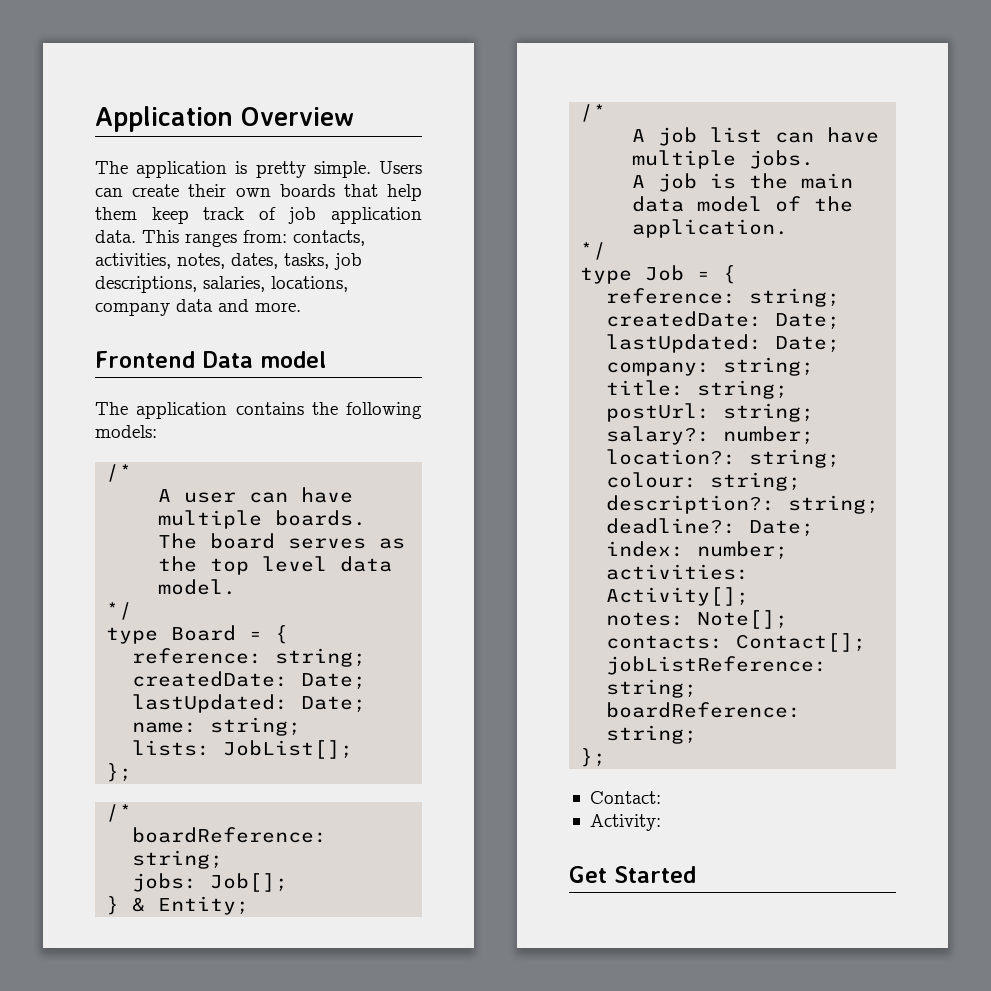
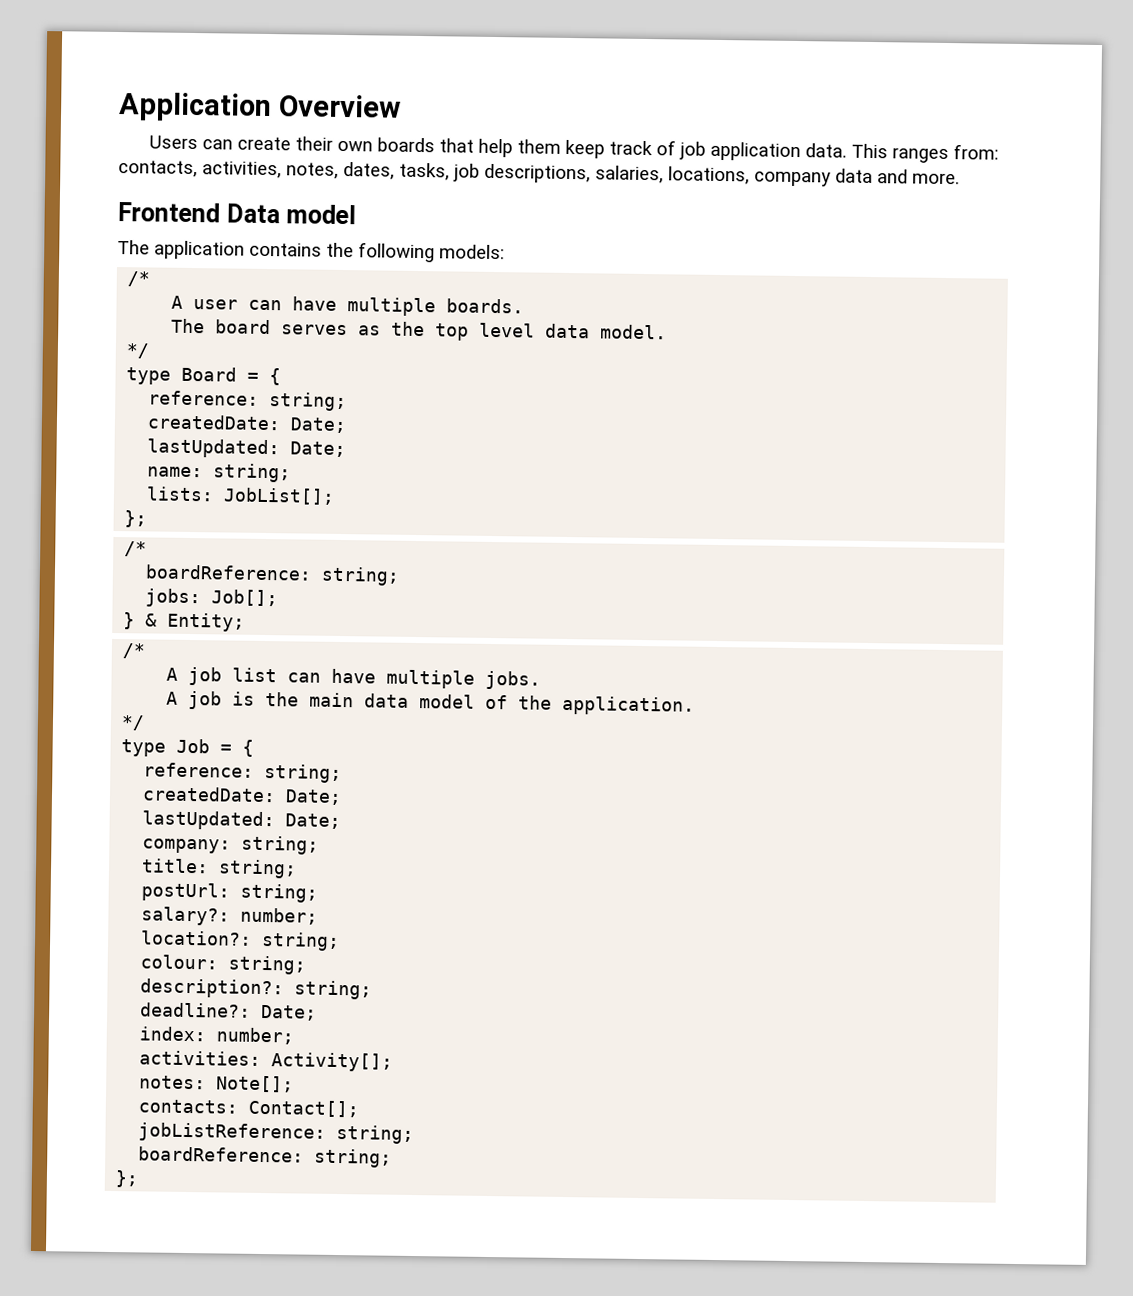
- The application is pretty simple.
- Contact:
- Activity:
- Get Started

